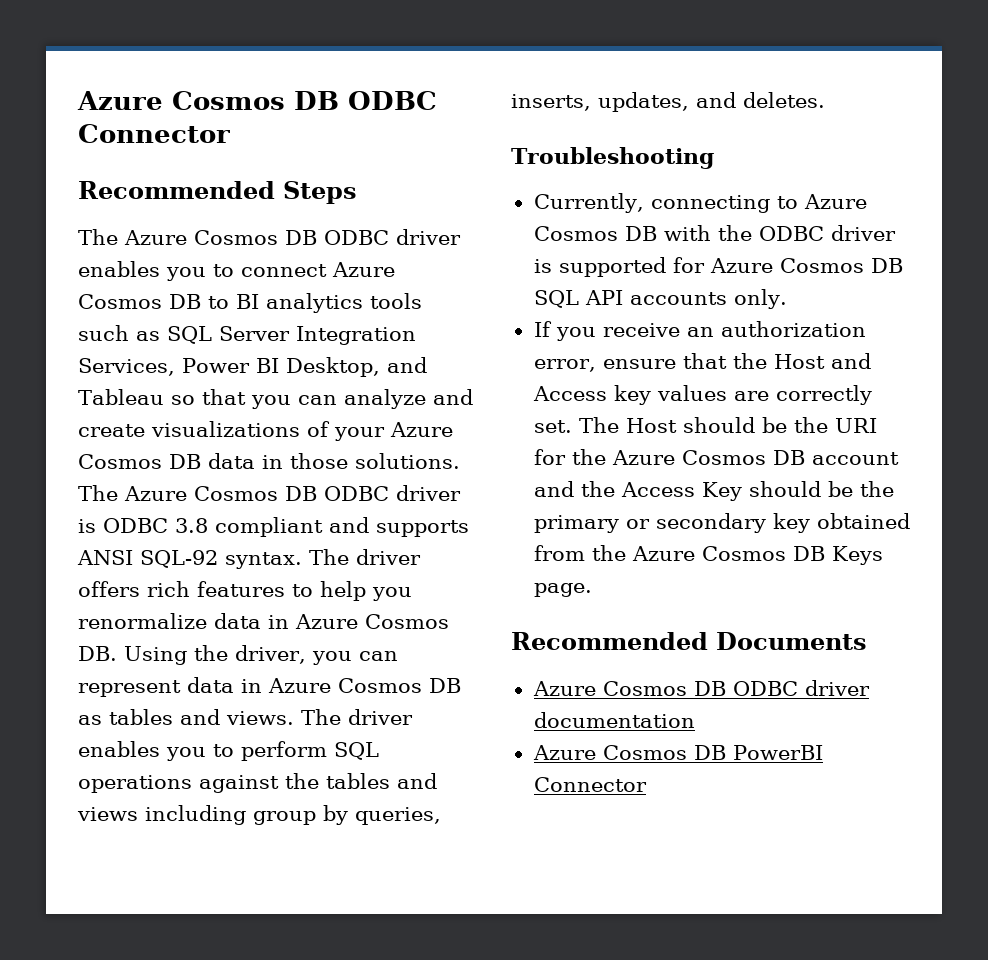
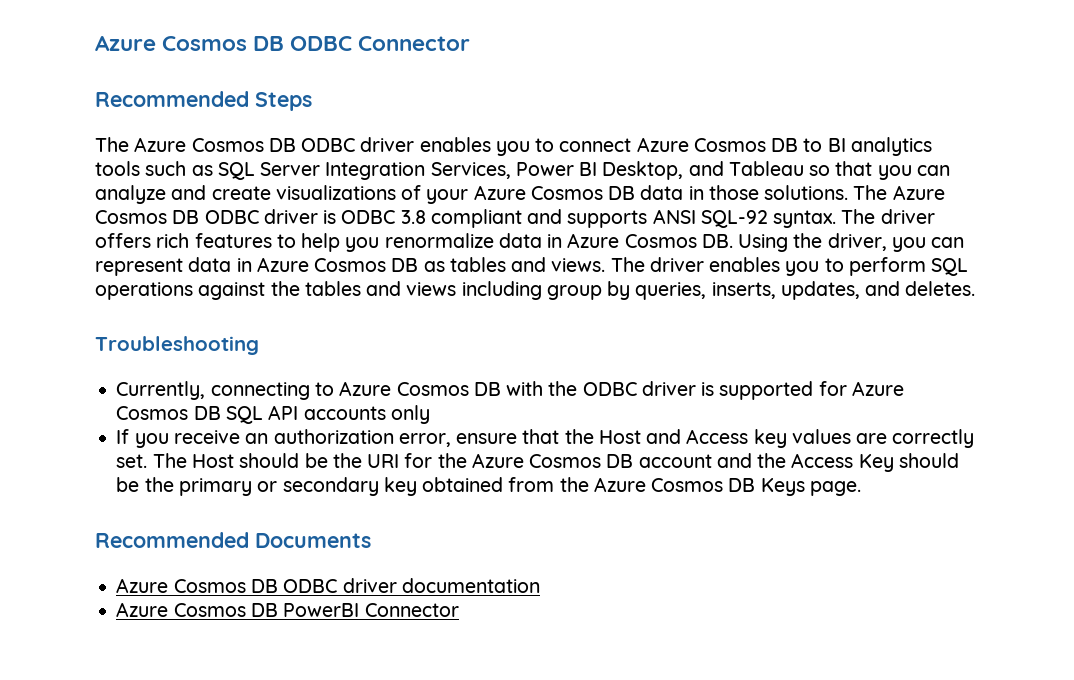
- Currently, connecting to Azure Cosmos DB with the ODBC driver is supported for Azure Cosmos DB SQL API accounts only.
+ Currently, connecting to Azure Cosmos DB with the ODBC driver is supported for Azure Cosmos DB SQL API accounts only

